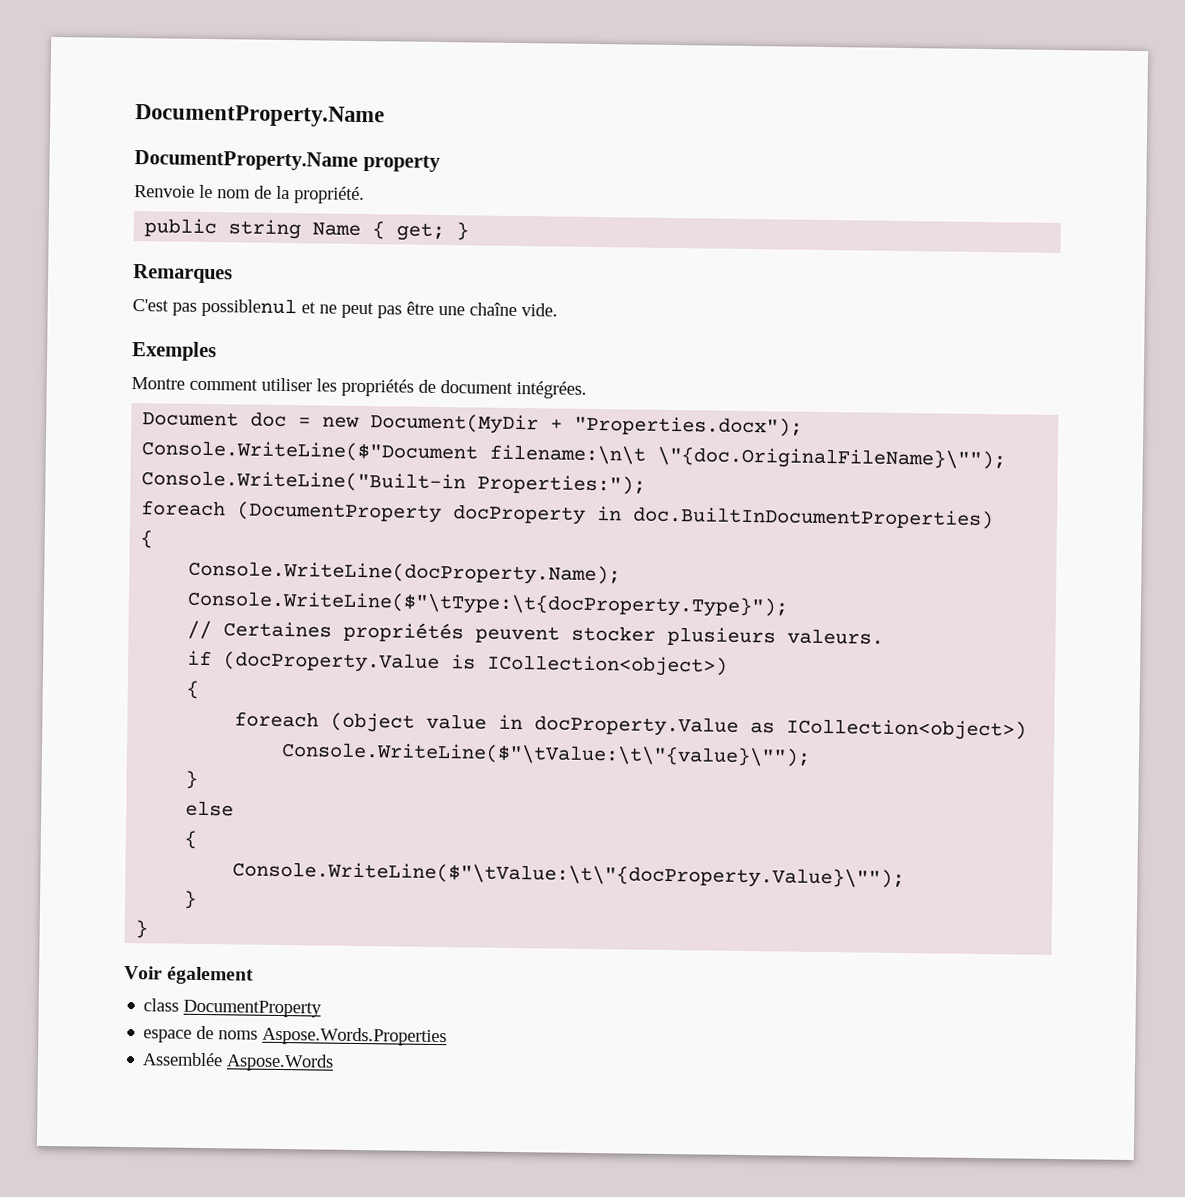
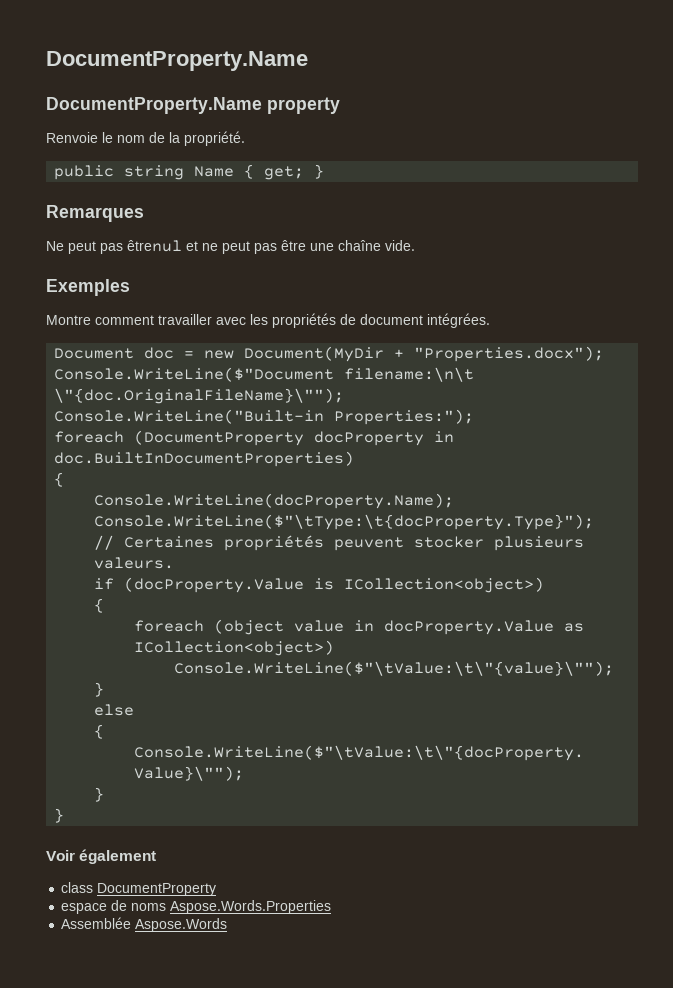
- C'est pas possiblenul et ne peut pas être une chaîne vide.
+ Ne peut pas êtrenul et ne peut pas être une chaîne vide.
- Montre comment utiliser les propriétés de document intégrées.
+ Montre comment travailler avec les propriétés de document intégrées.

